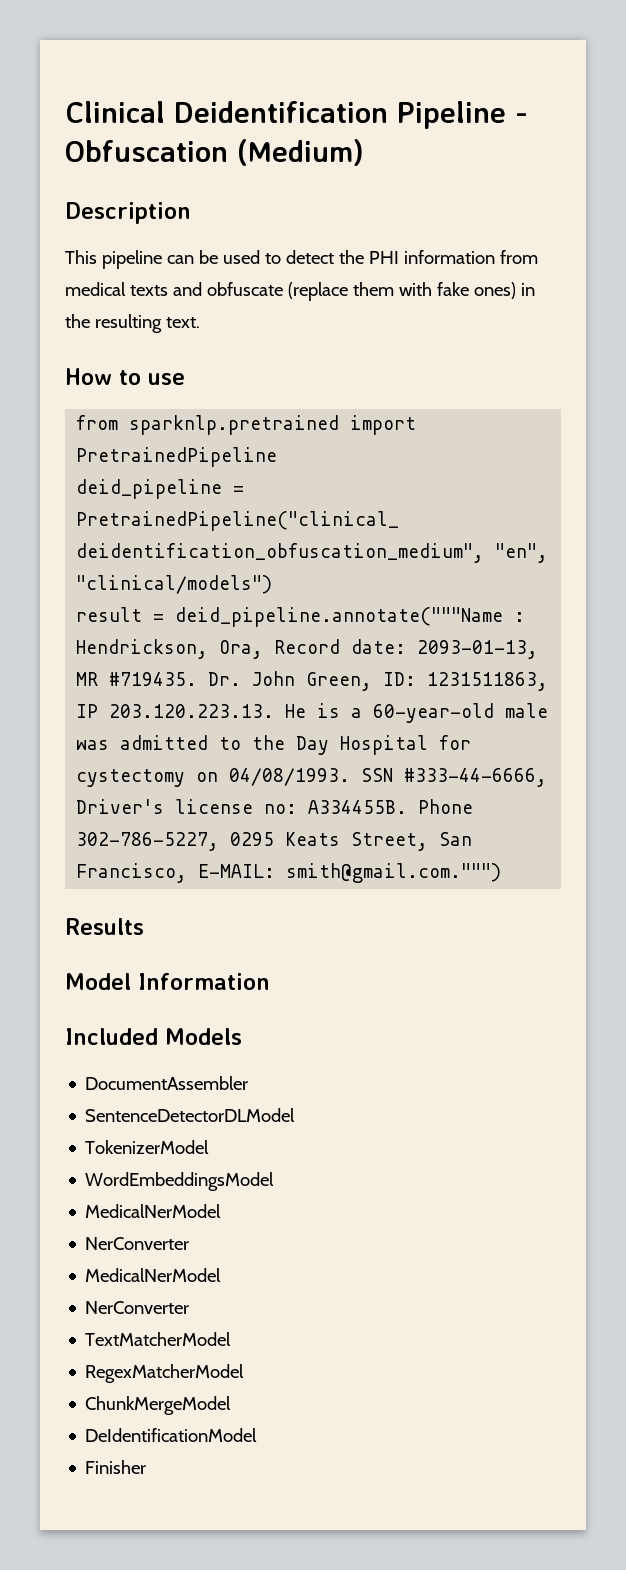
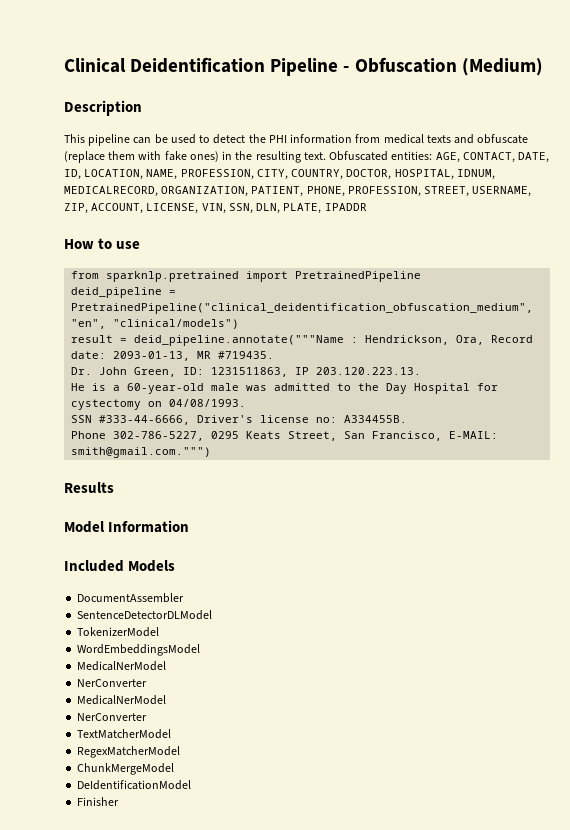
+ Obfuscated entities: AGE, CONTACT, DATE, ID, LOCATION, NAME, PROFESSION, CITY, COUNTRY, DOCTOR, HOSPITAL, IDNUM, MEDICALRECORD, ORGANIZATION, PATIENT, PHONE, PROFESSION, STREET, USERNAME, ZIP, ACCOUNT, LICENSE, VIN, SSN, DLN, PLATE, IPADDR
- result = deid_pipeline.annotate("""Name : Hendrickson, Ora, Record date: 2093-01-13, MR #719435. Dr. John Green, ID: 1231511863, IP 203.120.223.13. He is a 60-year-old male was admitted to the Day Hospital for cystectomy on 04/08/1993. SSN #333-44-6666, Driver's license no: A334455B. Phone 302-786-5227, 0295 Keats Street, San Francisco, E-MAIL: smith@gmail.com.""")
+ result = deid_pipeline.annotate("""Name : Hendrickson, Ora, Record date: 2093-01-13, MR #719435.
+ Dr. John Green, ID: 1231511863, IP 203.120.223.13.
+ He is a 60-year-old male was admitted to the Day Hospital for cystectomy on 04/08/1993.
+ SSN #333-44-6666, Driver's license no: A334455B.
+ Phone 302-786-5227, 0295 Keats Street, San Francisco, E-MAIL: smith@gmail.com.""")

